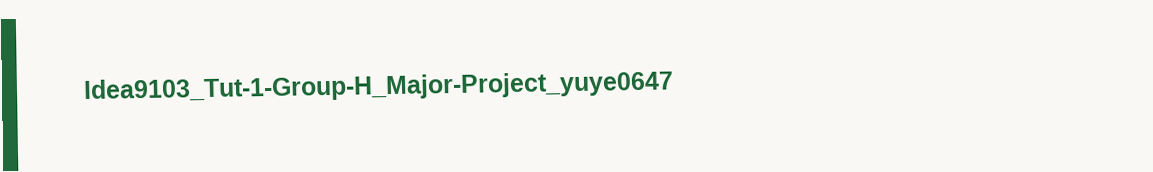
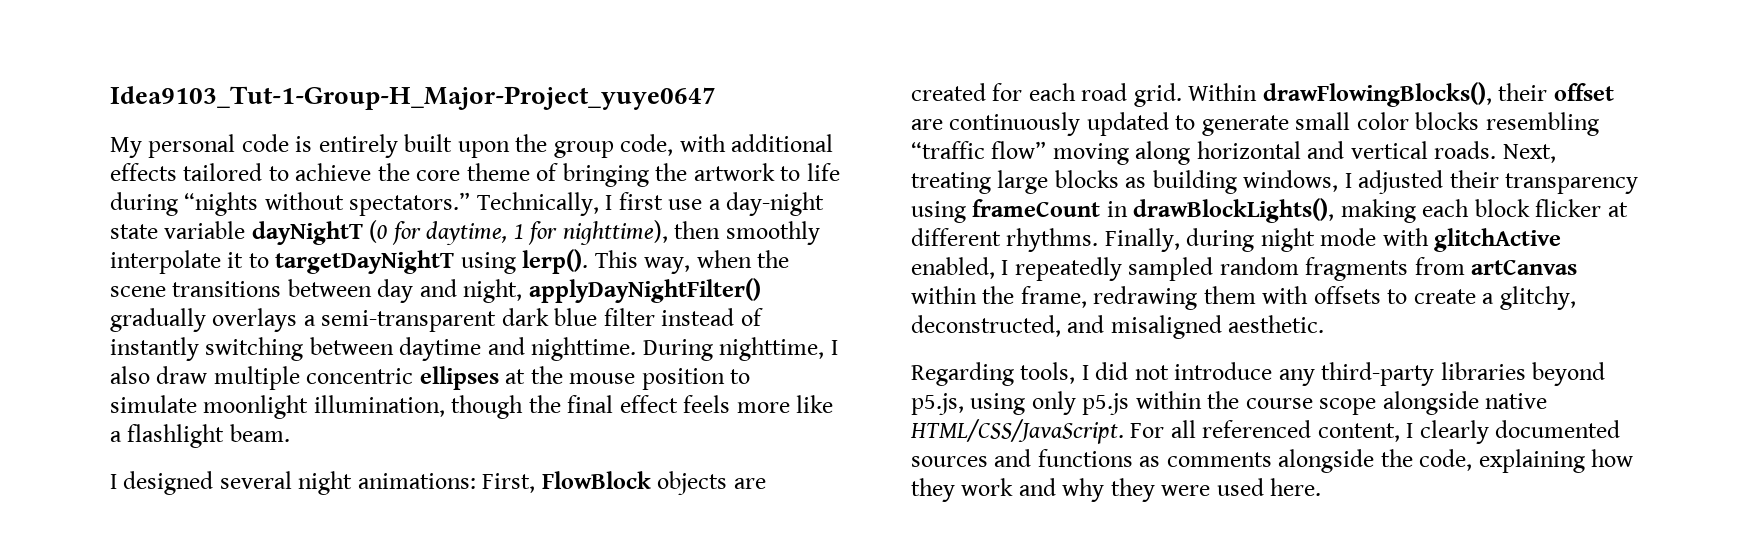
+ My personal code is entirely built upon the group code, with additional effects tailored to achieve the core theme of bringing the artwork to life during “nights without spectators.” Technically, I first use a day-night state variable dayNightT (0 for daytime, 1 for nighttime), then smoothly interpolate it to targetDayNightT using lerp(). This way, when the scene transitions between day and night, applyDayNightFilter() gradually overlays a semi-transparent dark blue filter instead of instantly switching between daytime and nighttime. During nighttime, I also draw multiple concentric ellipses at the mouse position to simulate moonlight illumination, though the final effect feels more like a flashlight beam.
+ I designed several night animations: First, FlowBlock objects are created for each road grid. Within drawFlowingBlocks(), their offset are continuously updated to generate small color blocks resembling “traffic flow” moving along horizontal and vertical roads. Next, treating large blocks as building windows, I adjusted their transparency using frameCount in drawBlockLights(), making each block flicker at different rhythms. Finally, during night mode with glitchActive enabled, I repeatedly sampled random fragments from artCanvas within the frame, redrawing them with offsets to create a glitchy, deconstructed, and misaligned aesthetic.
+ Regarding tools, I did not introduce any third-party libraries beyond p5.js, using only p5.js within the course scope alongside native HTML/CSS/JavaScript. For all referenced content, I clearly documented sources and functions as comments alongside the code, explaining how they work and why they were used here.

